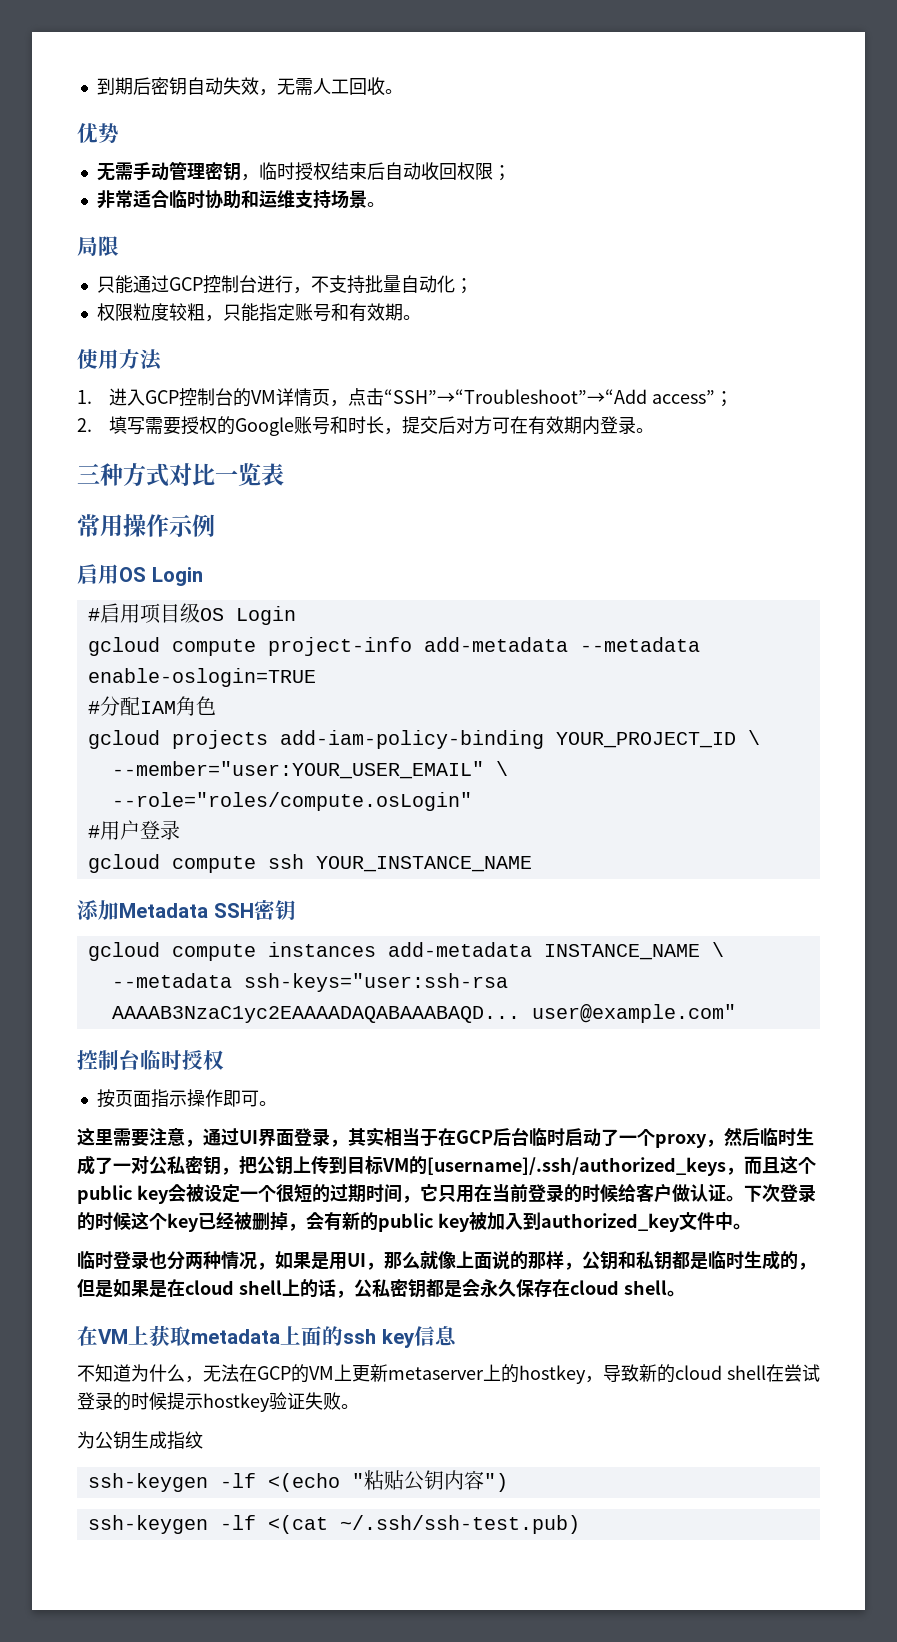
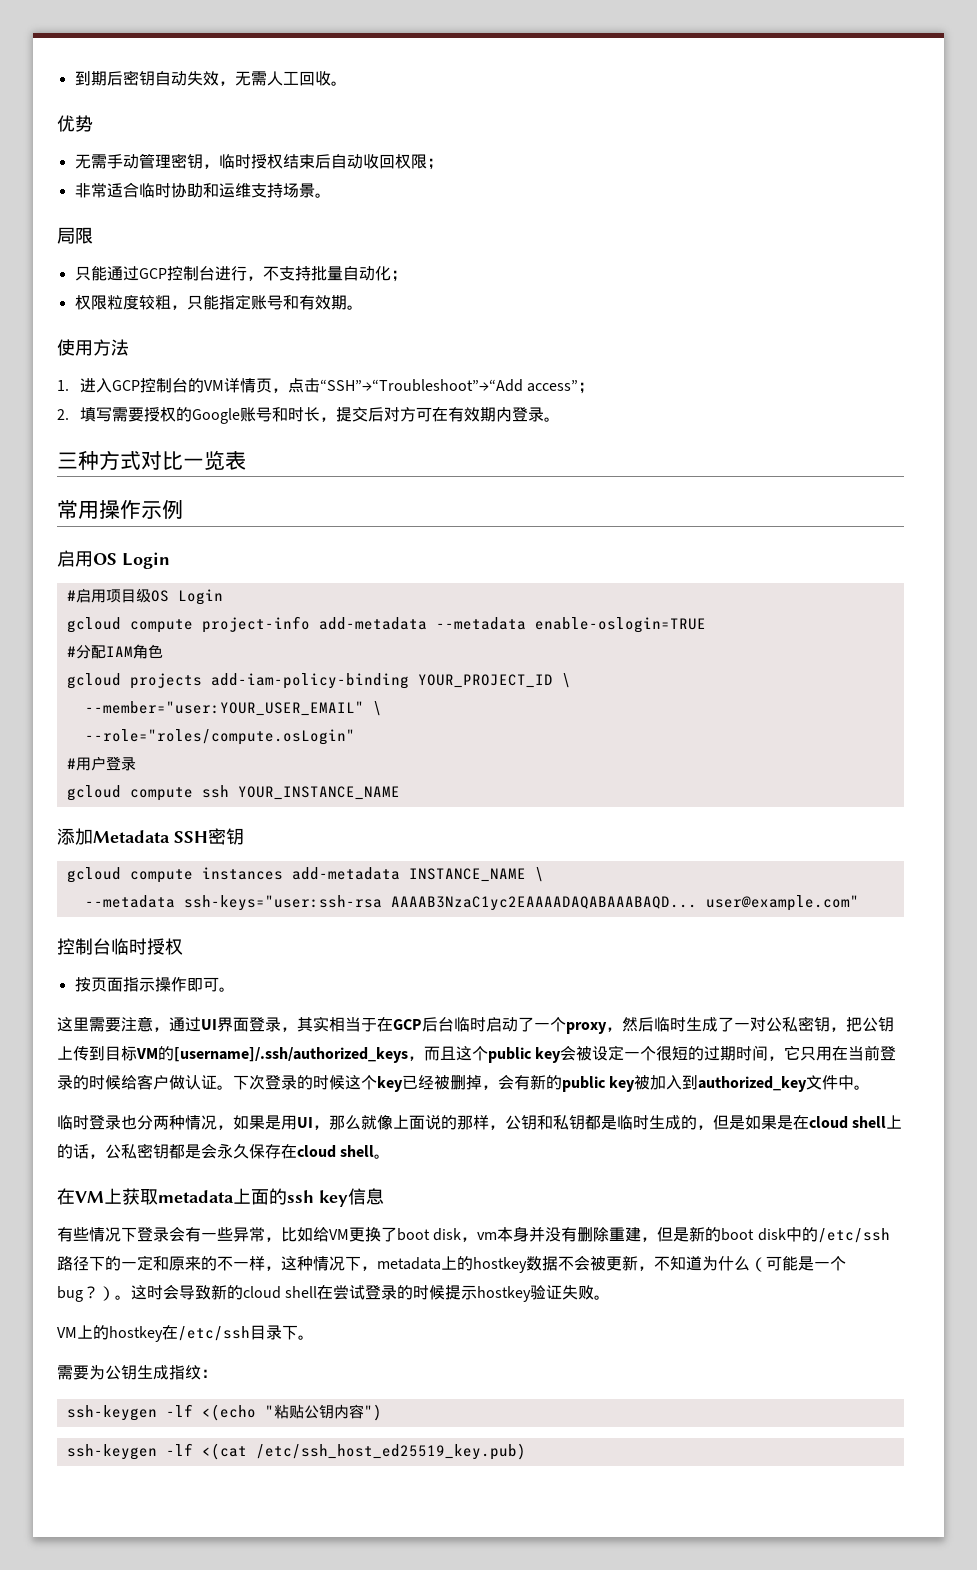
- 不知道为什么，无法在GCP的VM上更新metaserver上的hostkey，导致新的cloud shell在尝试登录的时候提示hostkey验证失败。
+ 有些情况下登录会有一些异常，比如给VM更换了boot disk，vm本身并没有删除重建，但是新的boot disk中的/etc/ssh路径下的一定和原来的不一样，这种情况下，metadata上的hostkey数据不会被更新，不知道为什么（可能是一个bug？）。这时会导致新的cloud shell在尝试登录的时候提示hostkey验证失败。
- 为公钥生成指纹
+ VM上的hostkey在/etc/ssh目录下。
+ 需要为公钥生成指纹：
- ssh-keygen -lf <(cat ~/.ssh/ssh-test.pub)
+ ssh-keygen -lf <(cat /etc/ssh_host_ed25519_key.pub)

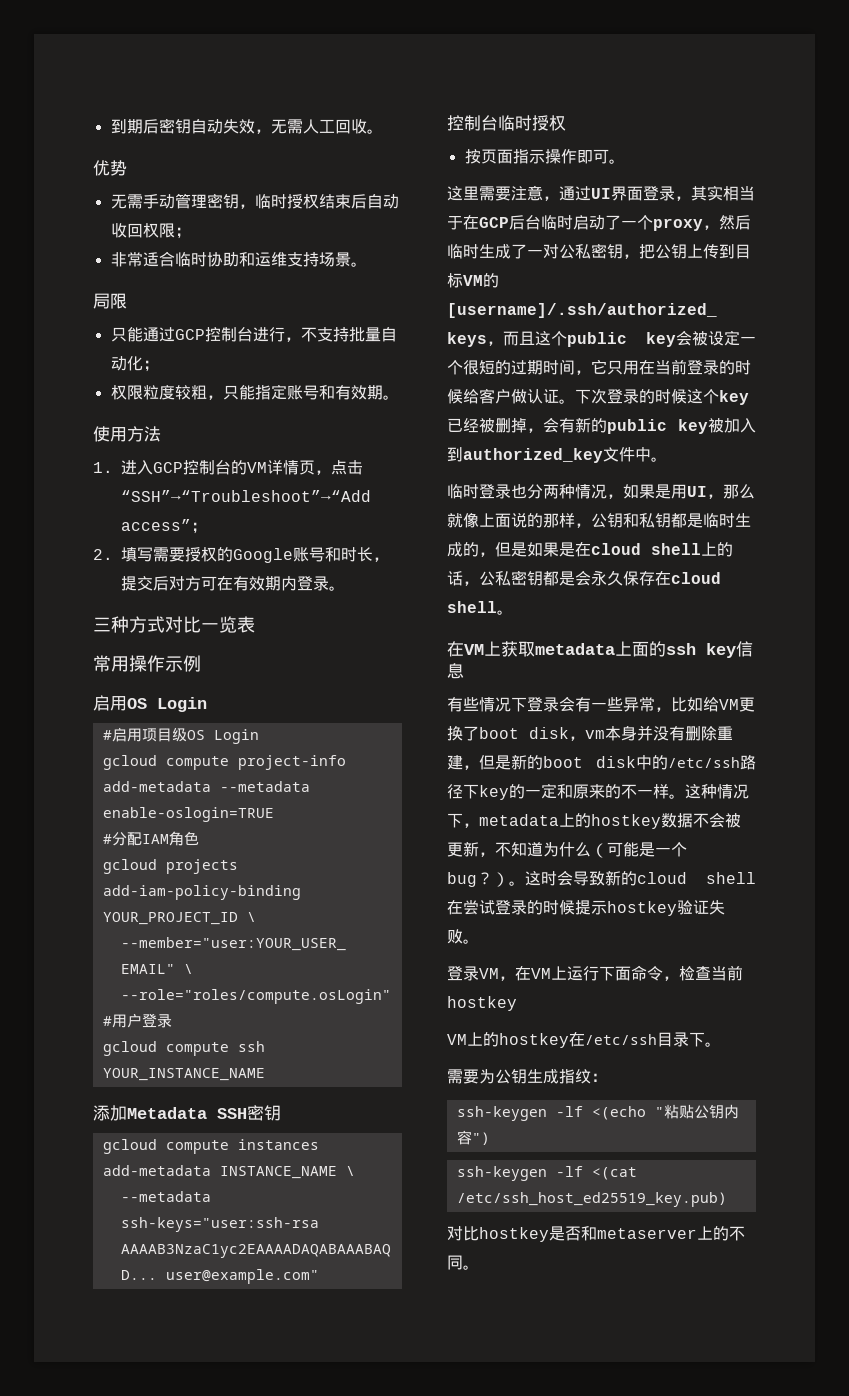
- 有些情况下登录会有一些异常，比如给VM更换了boot disk，vm本身并没有删除重建，但是新的boot disk中的/etc/ssh路径下的一定和原来的不一样，这种情况下，metadata上的hostkey数据不会被更新，不知道为什么（可能是一个bug？）。
+ 有些情况下登录会有一些异常，比如给VM更换了boot disk，vm本身并没有删除重建，但是新的boot disk中的/etc/ssh路径下key的一定和原来的不一样。这种情况下，metadata上的hostkey数据不会被更新，不知道为什么（可能是一个bug？）。
+ 登录VM，在VM上运行下面命令，检查当前hostkey
+ 对比hostkey是否和metaserver上的不同。

